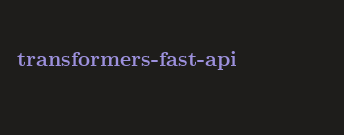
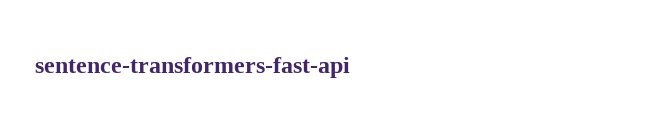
- transformers-fast-api
+ sentence-transformers-fast-api

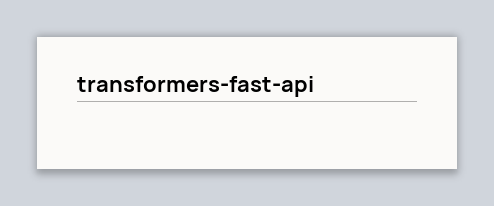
- sentence-transformers-fast-api
+ transformers-fast-api

